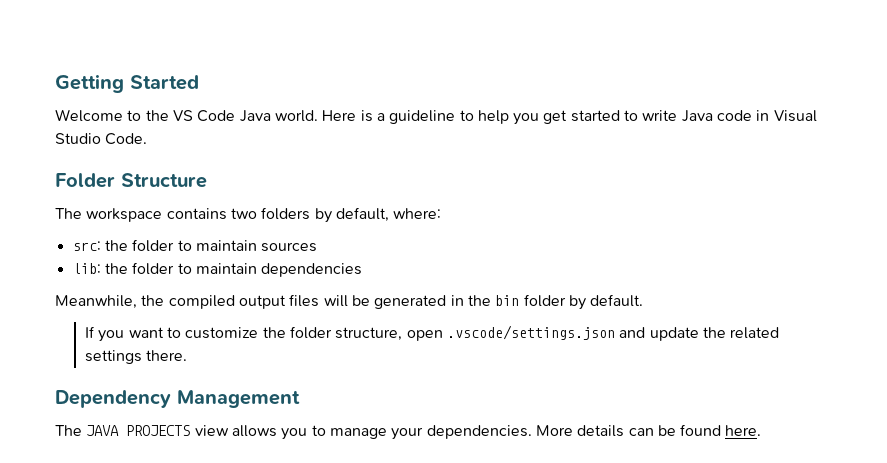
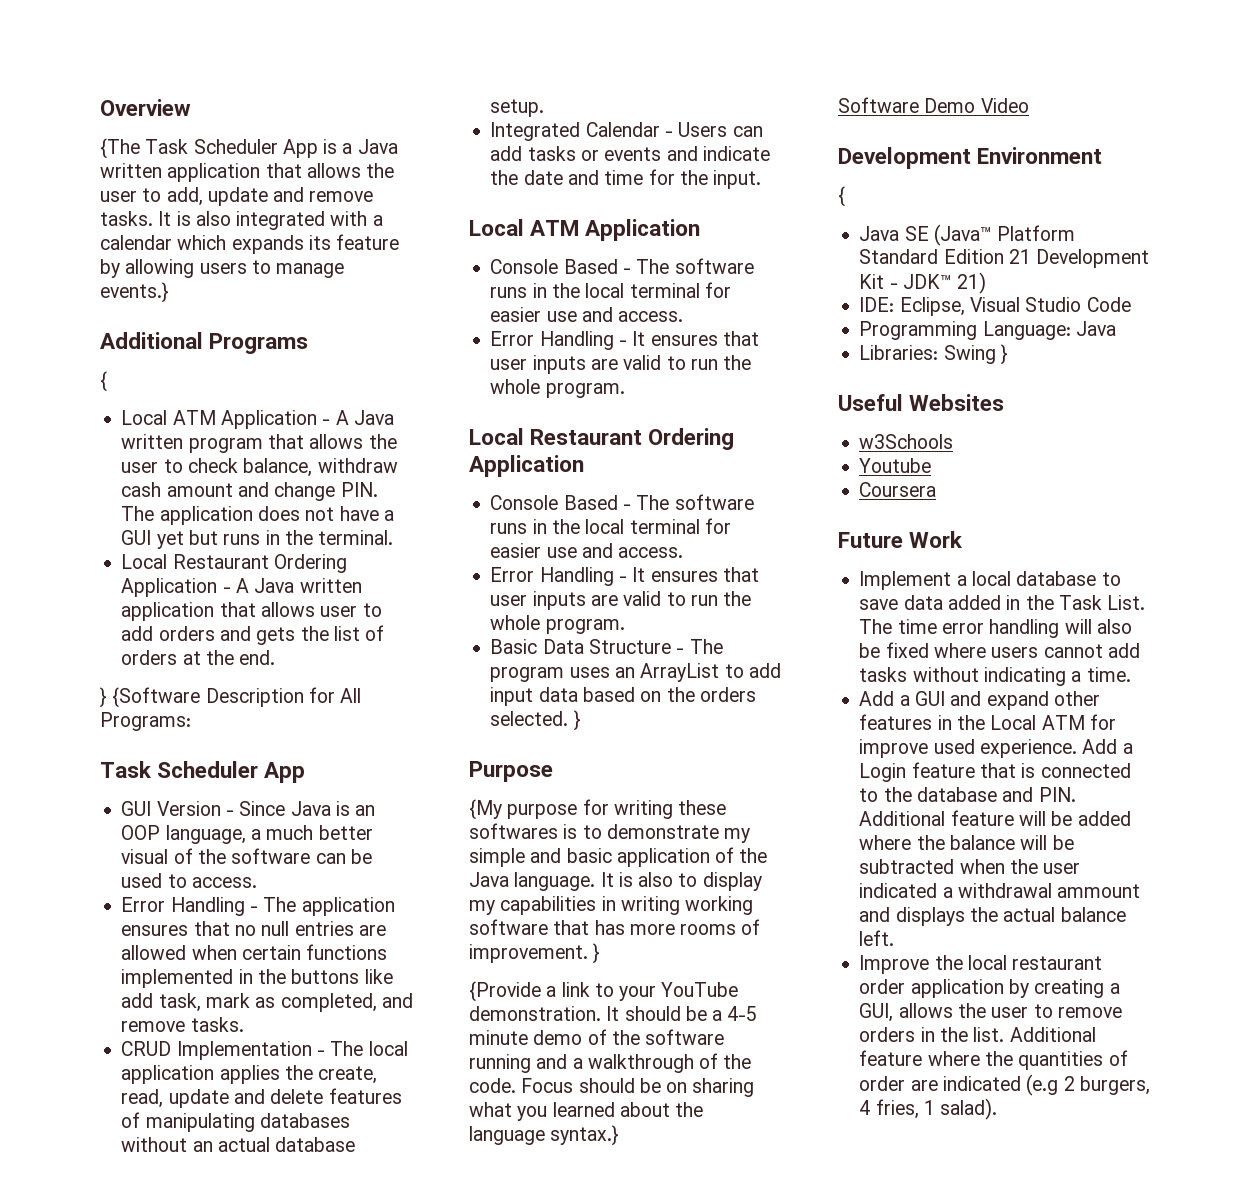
- Getting Started
- Welcome to the VS Code Java world. Here is a guideline to help you get started to write Java code in Visual Studio Code.
- Folder Structure
- The workspace contains two folders by default, where:
- src: the folder to maintain sources
- lib: the folder to maintain dependencies
- Meanwhile, the compiled output files will be generated in the bin folder by default.
- If you want to customize the folder structure, open .vscode/settings.json and update the related settings there.
- Dependency Management
- The JAVA PROJECTS view allows you to manage your dependencies. More details can be found here.
+ Overview
+ {The Task Scheduler App is a Java written application that allows the user to add, update and remove tasks. It is also integrated with a calendar which expands its feature by allowing users to manage events.}
+ Additional Programs
+ {
+ Local ATM Application - A Java written program that allows the user to check balance, withdraw cash amount and change PIN. The application does not have a GUI yet but runs in the terminal.
+ Local Restaurant Ordering Application - A Java written application that allows user to add orders and gets the list of orders at the end.
+ } {Software Description for All Programs:
+ Task Scheduler App
+ GUI Version - Since Java is an OOP language, a much better visual of the software can be used to access.
+ Error Handling - The application ensures that no null entries are allowed when certain functions implemented in the buttons like add task, mark as completed, and remove tasks.
+ CRUD Implementation - The local application applies the create, read, update and delete features of manipulating databases without an actual database setup.
+ Integrated Calendar - Users can add tasks or events and indicate the date and time for the input.
+ Local ATM Application
+ Console Based - The software runs in the local terminal for easier use and access.
+ Error Handling - It ensures that user inputs are valid to run the whole program.
+ Local Restaurant Ordering Application
+ Console Based - The software runs in the local terminal for easier use and access.
+ Error Handling - It ensures that user inputs are valid to run the whole program.
+ Basic Data Structure - The program uses an ArrayList to add input data based on the orders selected. }
+ Purpose
+ {My purpose for writing these softwares is to demonstrate my simple and basic application of the Java language. It is also to display my capabilities in writing working software that has more rooms of improvement. }
+ {Provide a link to your YouTube demonstration. It should be a 4-5 minute demo of the software running and a walkthrough of the code. Focus should be on sharing what you learned about the language syntax.}
+ Software Demo Video
+ Development Environment
+ {
+ Java SE (Java™ Platform Standard Edition 21 Development Kit - JDK™ 21)
+ IDE: Eclipse, Visual Studio Code
+ Programming Language: Java
+ Libraries: Swing }
+ Useful Websites
+ w3Schools
+ Youtube
+ Coursera
+ Future Work
+ Implement a local database to save data added in the Task List. The time error handling will also be fixed where users cannot add tasks without indicating a time.
+ Add a GUI and expand other features in the Local ATM for improve used experience. Add a Login feature that is connected to the database and PIN. Additional feature will be added where the balance will be subtracted when the user indicated a withdrawal ammount and displays the actual balance left.
+ Improve the local restaurant order application by creating a GUI, allows the user to remove orders in the list. Additional feature where the quantities of order are indicated (e.g 2 burgers, 4 fries, 1 salad).

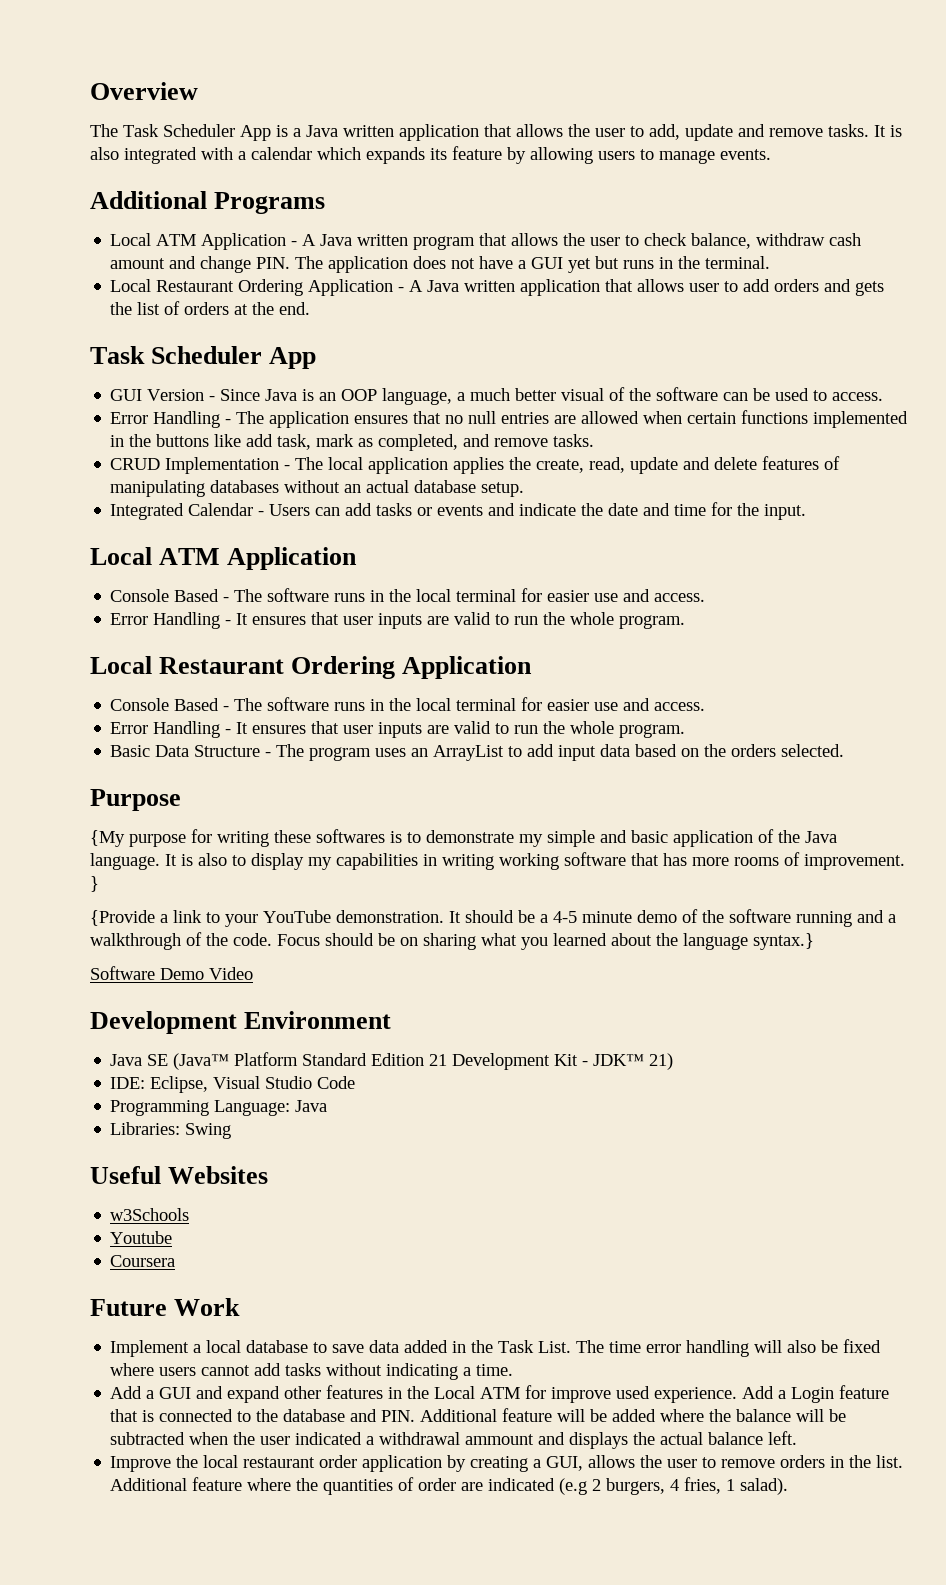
- {The Task Scheduler App is a Java written application that allows the user to add, update and remove tasks.
+ The Task Scheduler App is a Java written application that allows the user to add, update and remove tasks.
- It is also integrated with a calendar which expands its feature by allowing users to manage events.}
+ It is also integrated with a calendar which expands its feature by allowing users to manage events.
  Additional Programs
- {
- } {Software Description for All Programs:
- Basic Data Structure - The program uses an ArrayList to add input data based on the orders selected. }
+ Basic Data Structure - The program uses an ArrayList to add input data based on the orders selected.
  Development Environment
- {
- Libraries: Swing }
+ Libraries: Swing

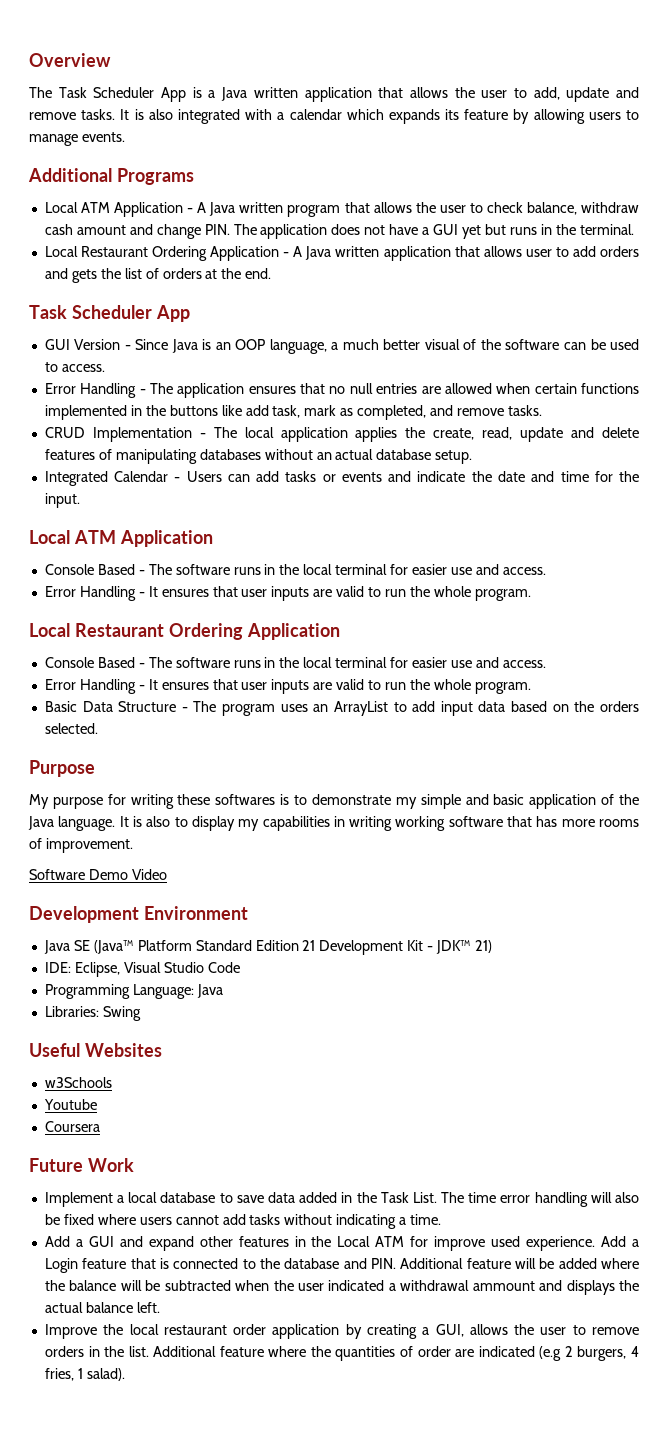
- {My purpose for writing these softwares is to demonstrate my simple and basic application of the Java language.
+ My purpose for writing these softwares is to demonstrate my simple and basic application of the Java language.
- }
- {Provide a link to your YouTube demonstration. It should be a 4-5 minute demo of the software running and a walkthrough of the code. Focus should be on sharing what you learned about the language syntax.}

